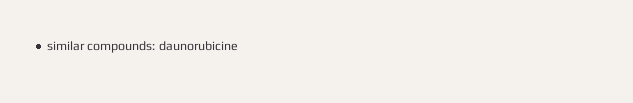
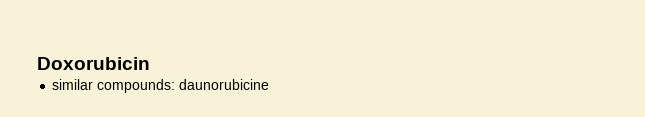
+ Doxorubicin

